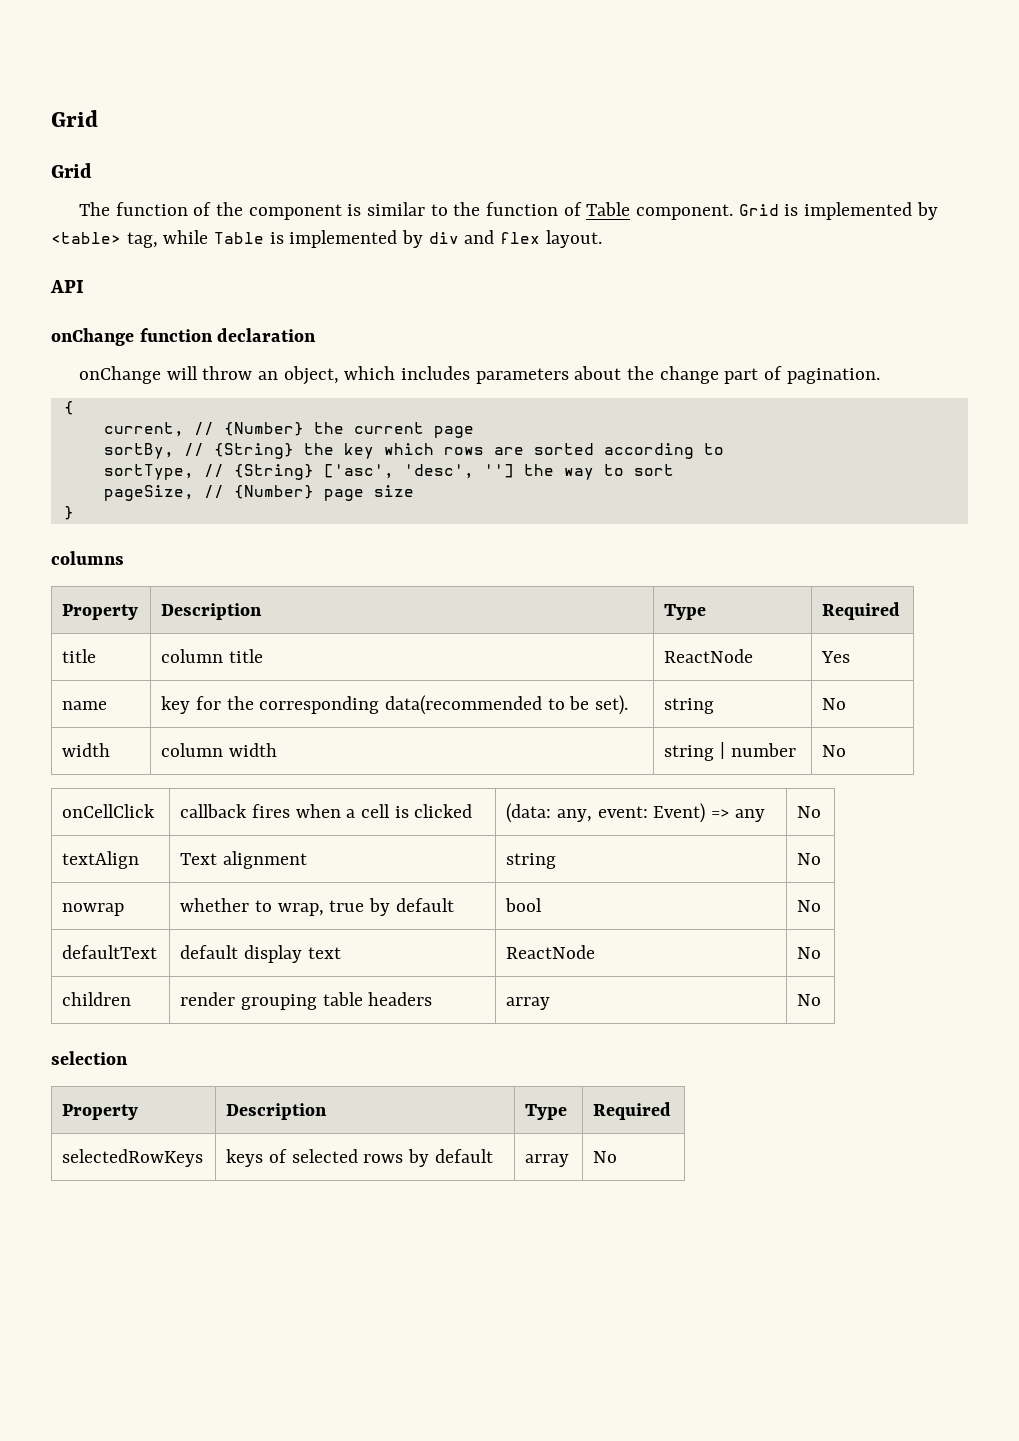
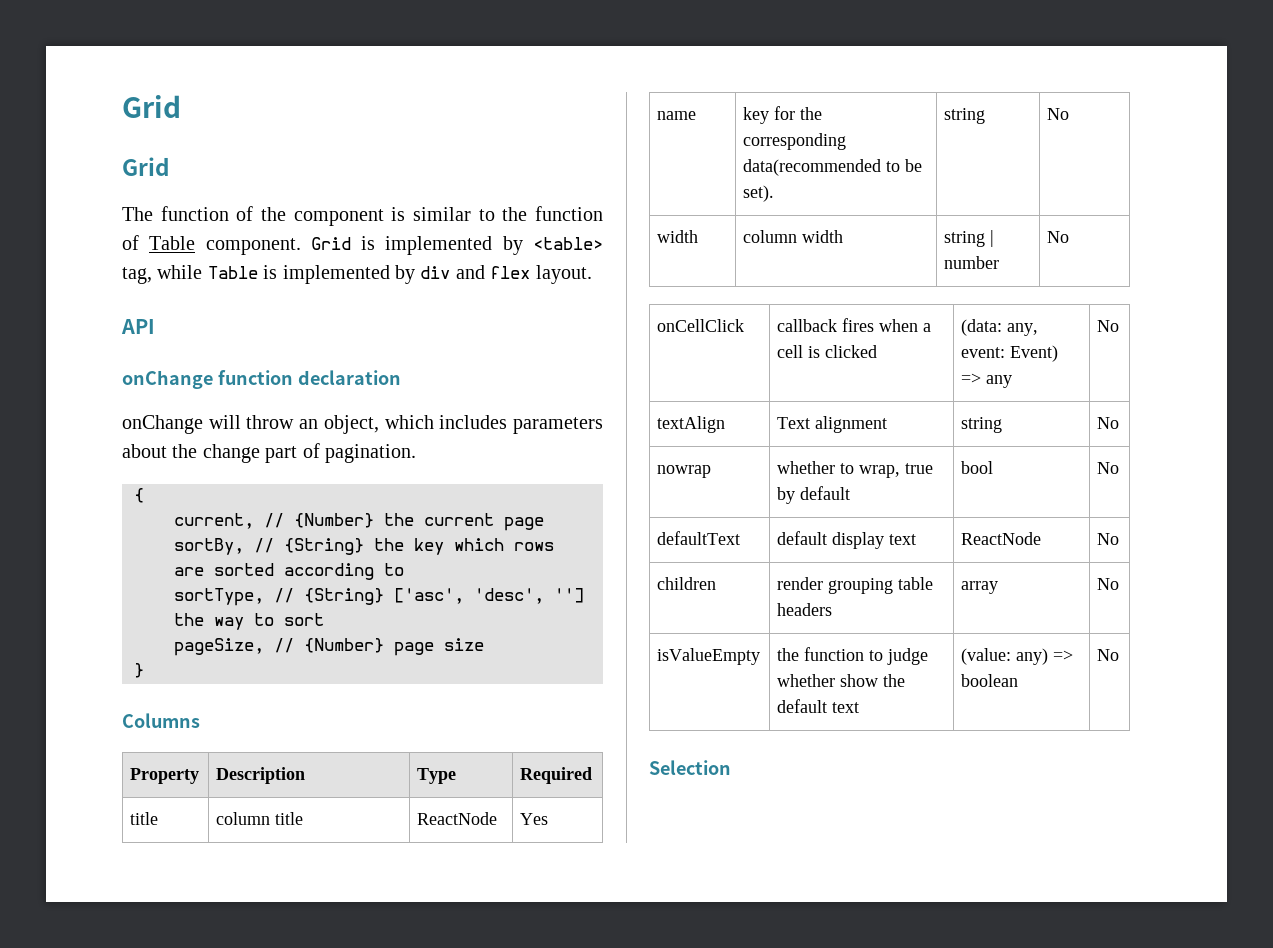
- columns
+ Columns
- selection
- Property | Description | Type | Required
- selectedRowKeys | keys of selected rows by default | array | No
+ isValueEmpty | the function to judge whether show the default text | (value: any) => boolean | No
+ Selection

